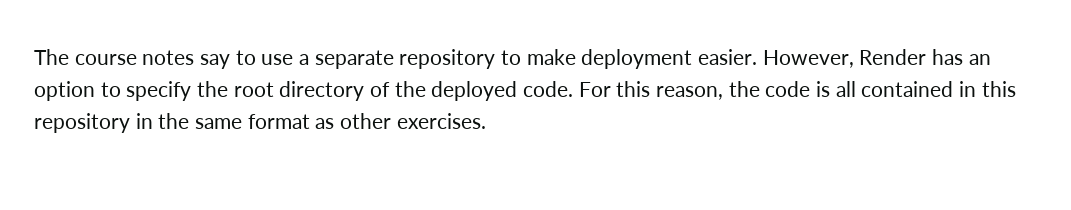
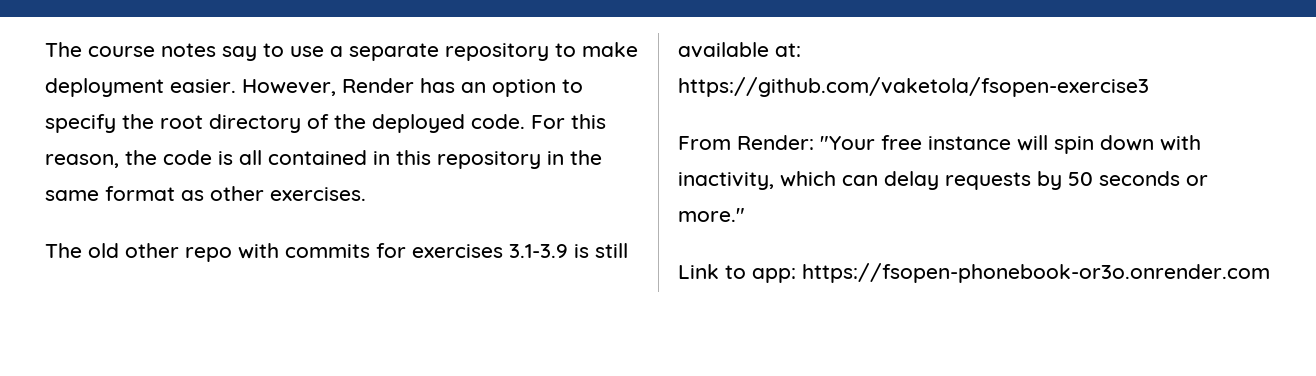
+ The old other repo with commits for exercises 3.1-3.9 is still available at: https://github.com/vaketola/fsopen-exercise3
+ From Render: "Your free instance will spin down with inactivity, which can delay requests by 50 seconds or more."
+ Link to app: https://fsopen-phonebook-or3o.onrender.com

